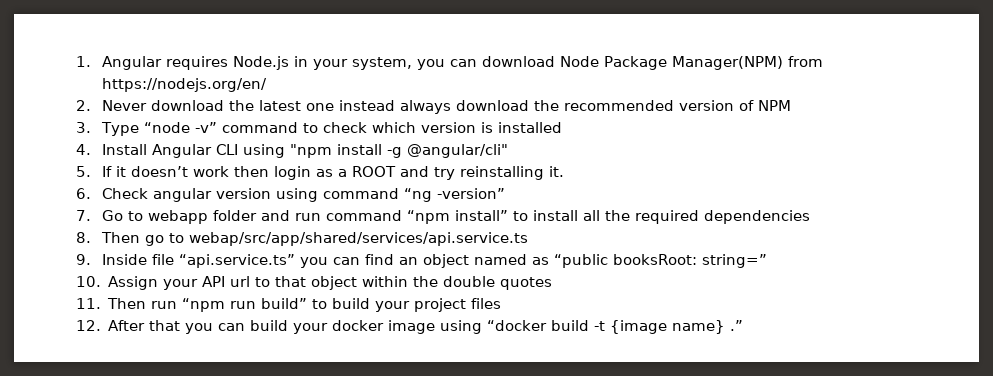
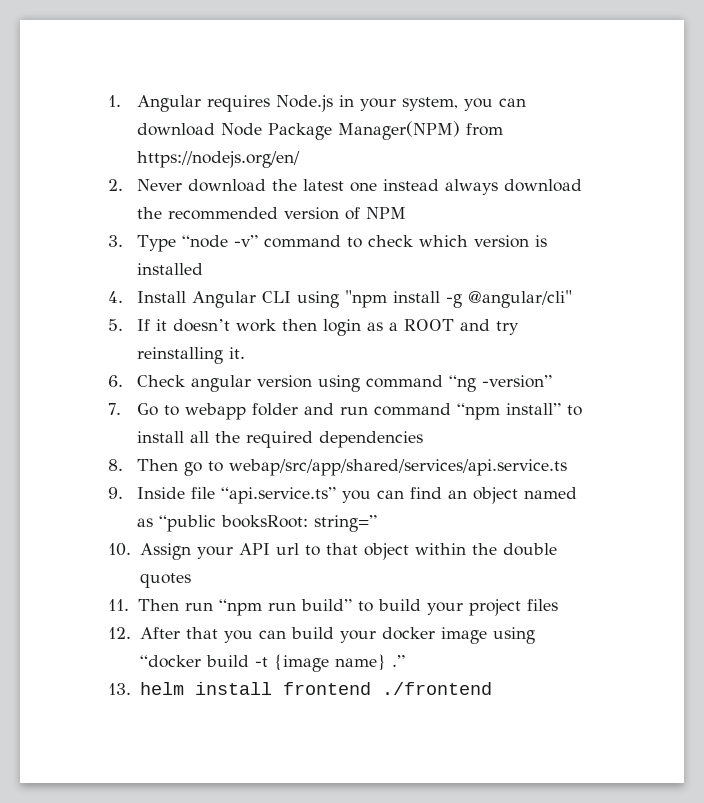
+ 13. helm install frontend ./frontend

